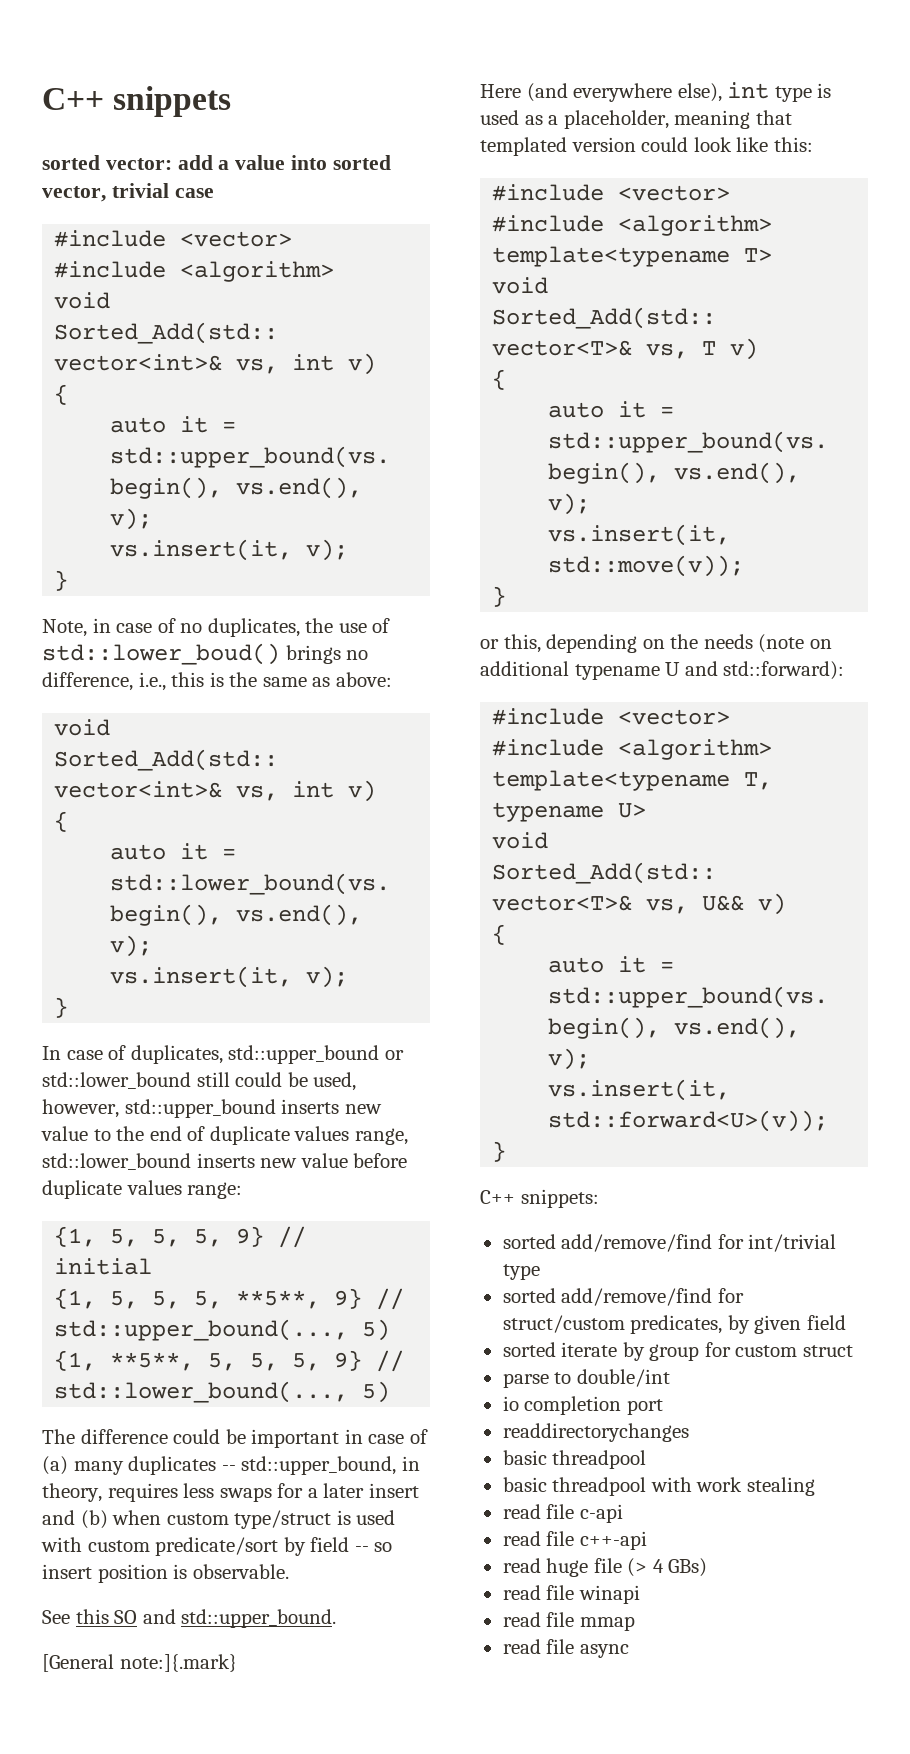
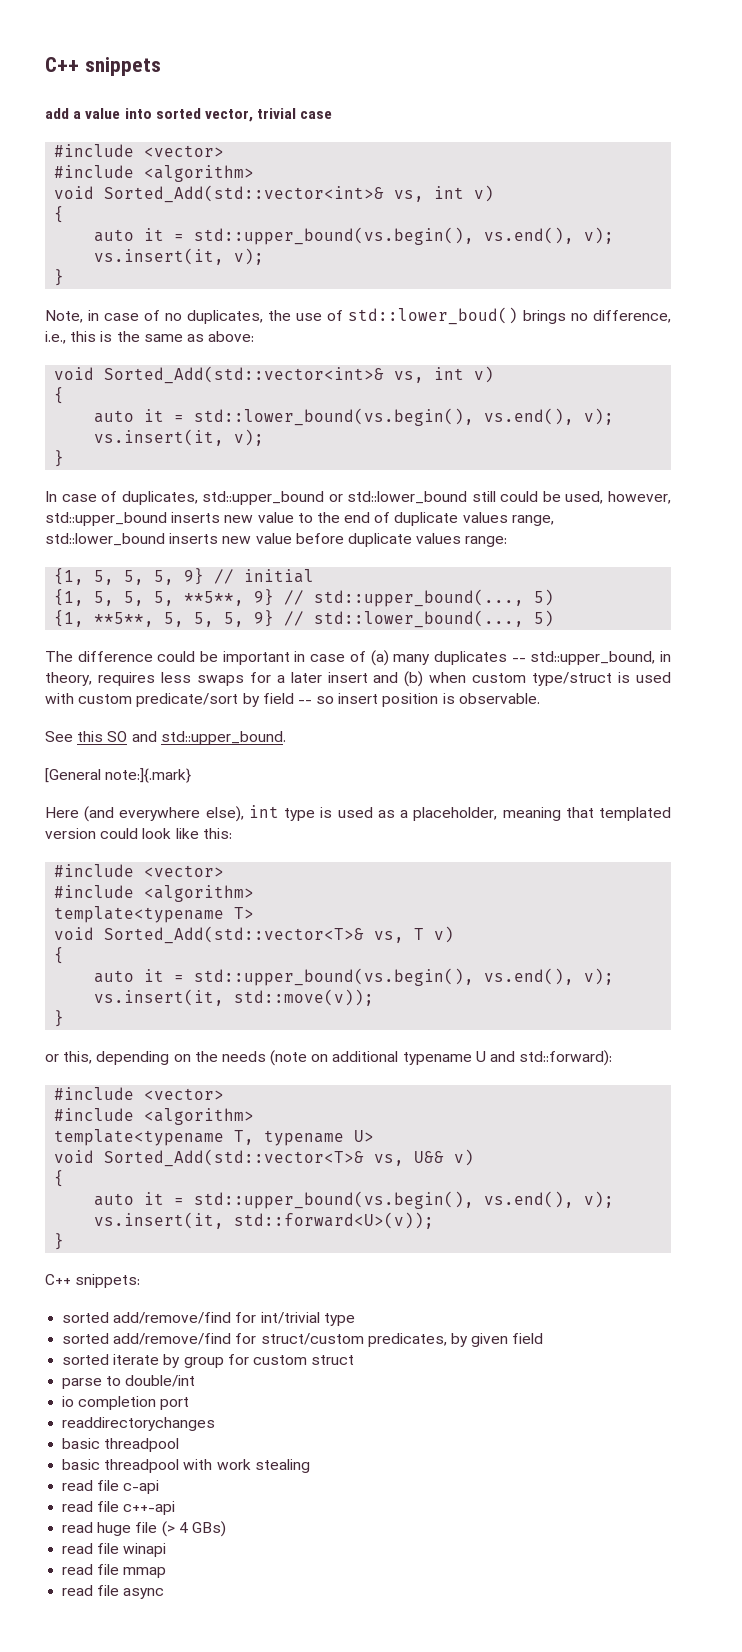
- sorted vector: add a value into sorted vector, trivial case
+ add a value into sorted vector, trivial case

